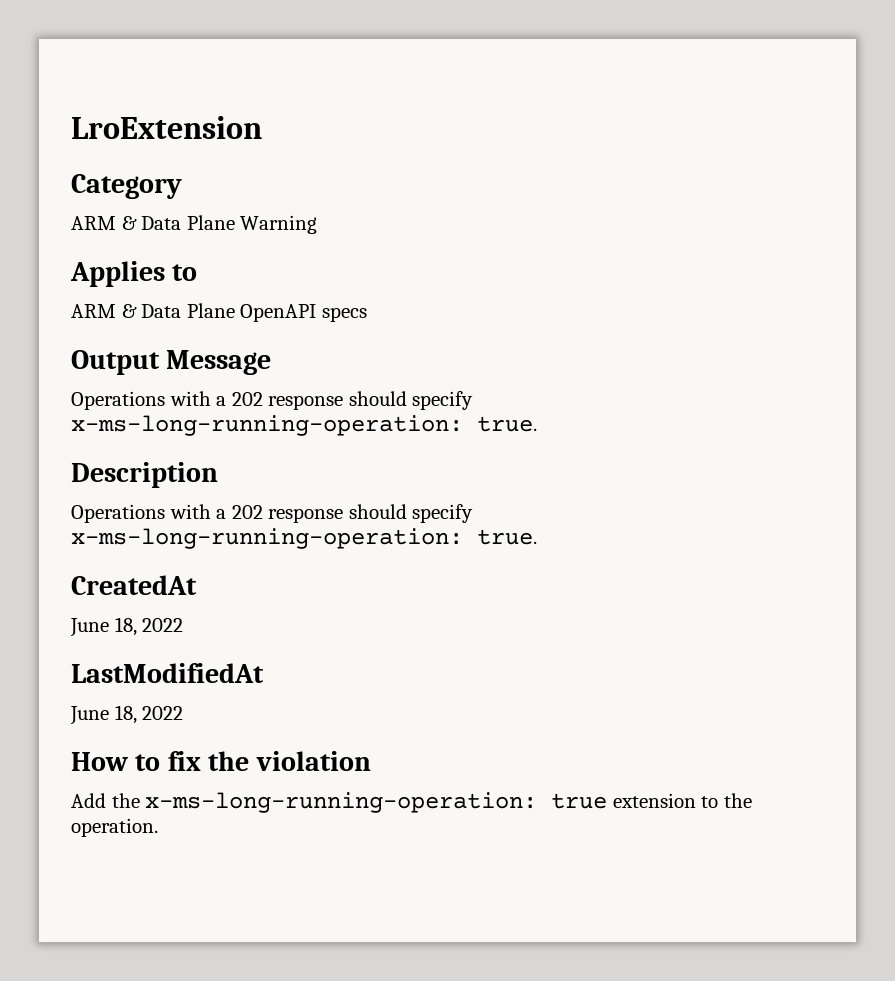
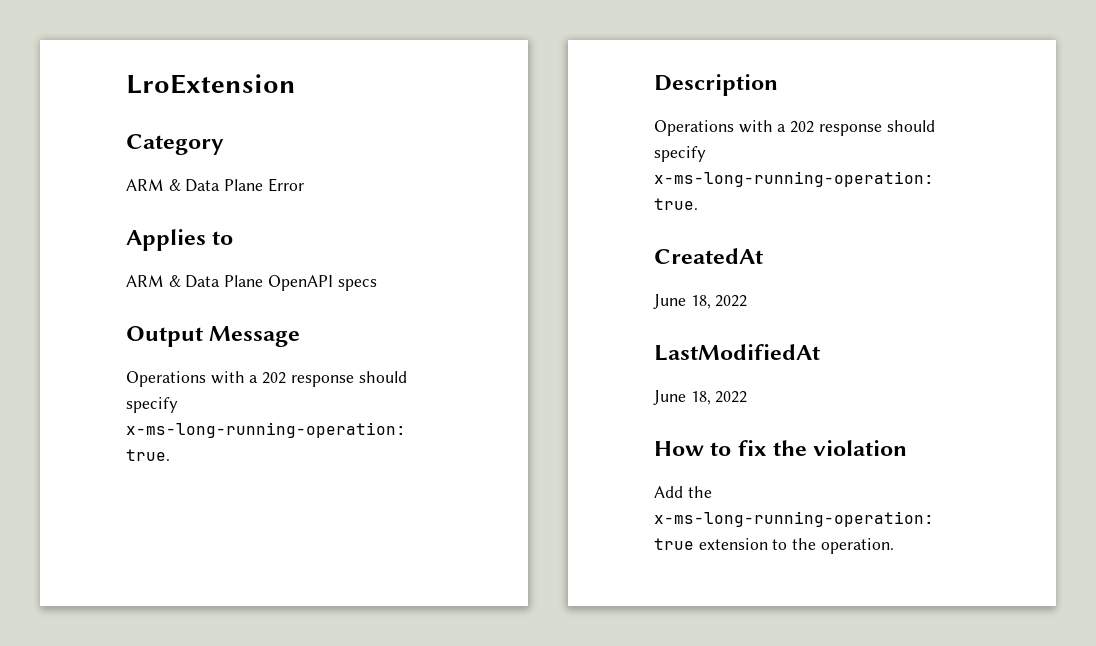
- ARM & Data Plane Warning
+ ARM & Data Plane Error

